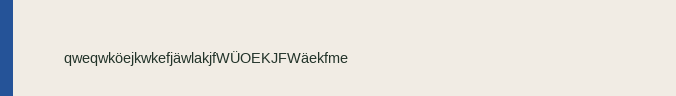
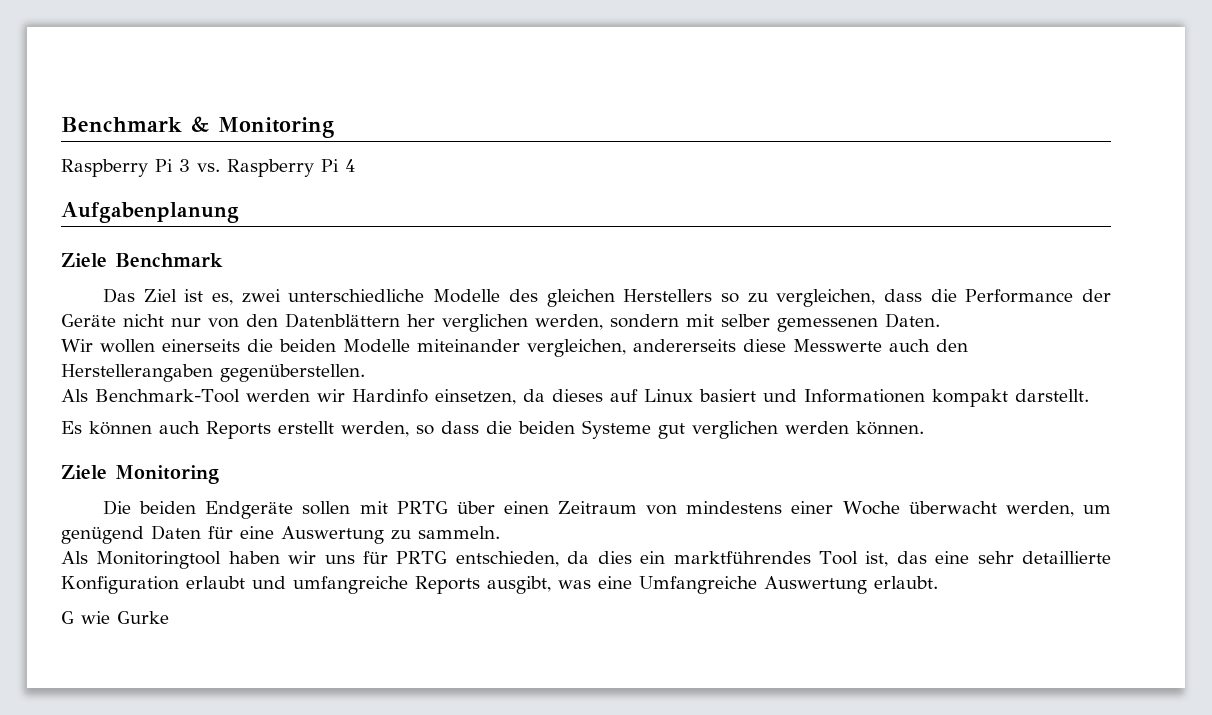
- qweqwköejkwkefjäwlakjfWÜOEKJFWäekfme
+ Benchmark & Monitoring
+ Raspberry Pi 3 vs. Raspberry Pi 4
+ Aufgabenplanung
+ Ziele Benchmark
+ Das Ziel ist es, zwei unterschiedliche Modelle des gleichen Herstellers so zu vergleichen, dass die Performance der Geräte nicht nur von den Datenblättern her verglichen werden, sondern mit selber gemessenen Daten.
+ Wir wollen einerseits die beiden Modelle miteinander vergleichen, andererseits diese Messwerte auch den Herstellerangaben gegenüberstellen.
+ Als Benchmark-Tool werden wir Hardinfo einsetzen, da dieses auf Linux basiert und Informationen kompakt darstellt.
+ Es können auch Reports erstellt werden, so dass die beiden Systeme gut verglichen werden können.
+ Ziele Monitoring
+ Die beiden Endgeräte sollen mit PRTG über einen Zeitraum von mindestens einer Woche überwacht werden, um genügend Daten für eine Auswertung zu sammeln.
+ Als Monitoringtool haben wir uns für PRTG entschieden, da dies ein marktführendes Tool ist, das eine sehr detaillierte Konfiguration erlaubt und umfangreiche Reports ausgibt, was eine Umfangreiche Auswertung erlaubt.
+ G wie Gurke

